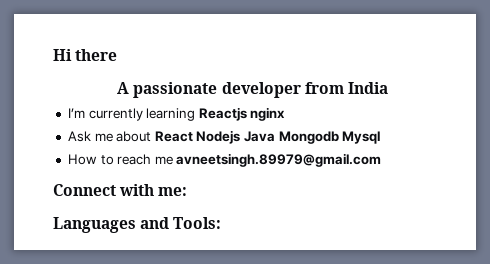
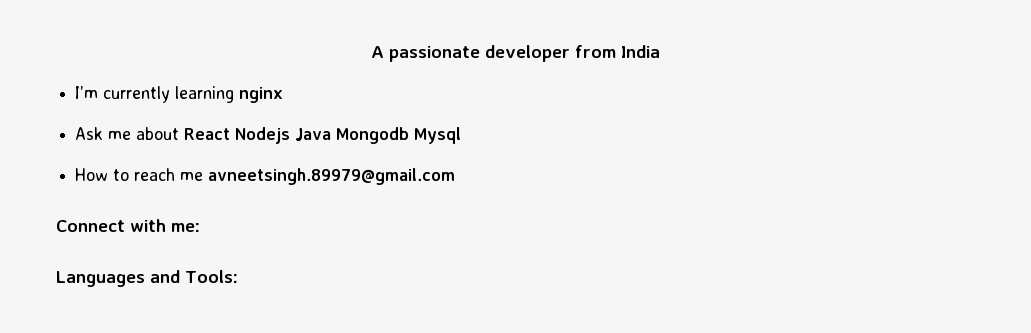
- Hi there
- I’m currently learning Reactjs nginx
+ I’m currently learning nginx

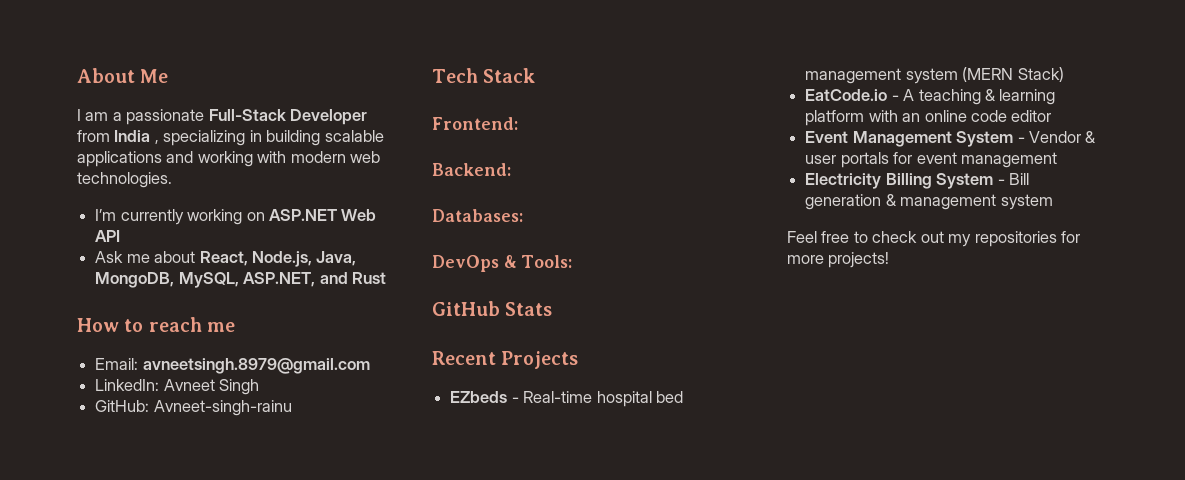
- A passionate developer from India
- I’m currently learning nginx
- Ask me about React Nodejs Java Mongodb Mysql
- How to reach me avneetsingh.89979@gmail.com
- Connect with me:
- Languages and Tools:
+ About Me
+ I am a passionate Full-Stack Developer from India , specializing in building scalable applications and working with modern web technologies.
+ I’m currently working on ASP.NET Web API
+ Ask me about React, Node.js, Java, MongoDB, MySQL, ASP.NET, and Rust
+ How to reach me
+ Email: avneetsingh.8979@gmail.com
+ LinkedIn: Avneet Singh
+ GitHub: Avneet-singh-rainu
+ Tech Stack
+ Frontend:
+ Backend:
+ Databases:
+ DevOps & Tools:
+ GitHub Stats
+ Recent Projects
+ EZbeds - Real-time hospital bed management system (MERN Stack)
+ EatCode.io - A teaching & learning platform with an online code editor
+ Event Management System - Vendor & user portals for event management
+ Electricity Billing System - Bill generation & management system
+ Feel free to check out my repositories for more projects!

